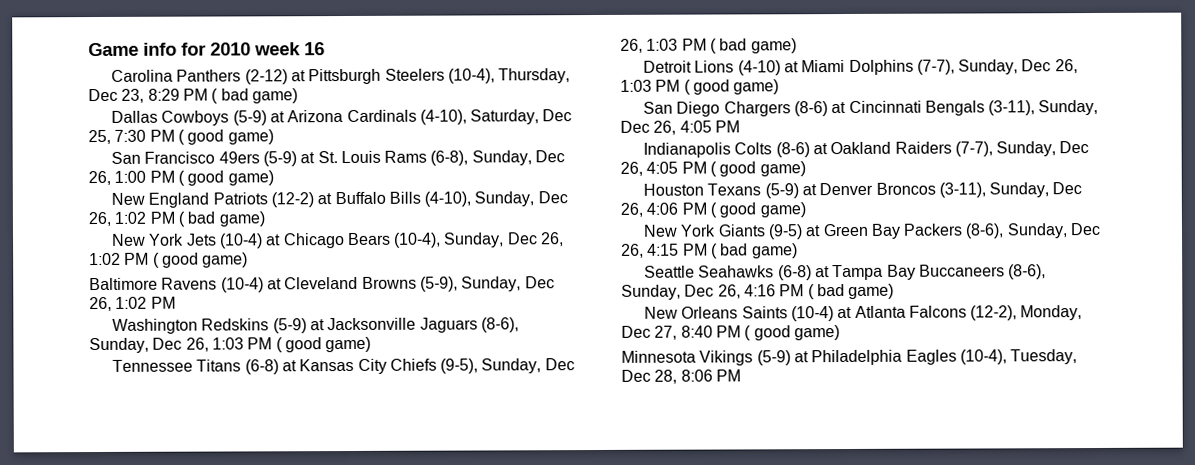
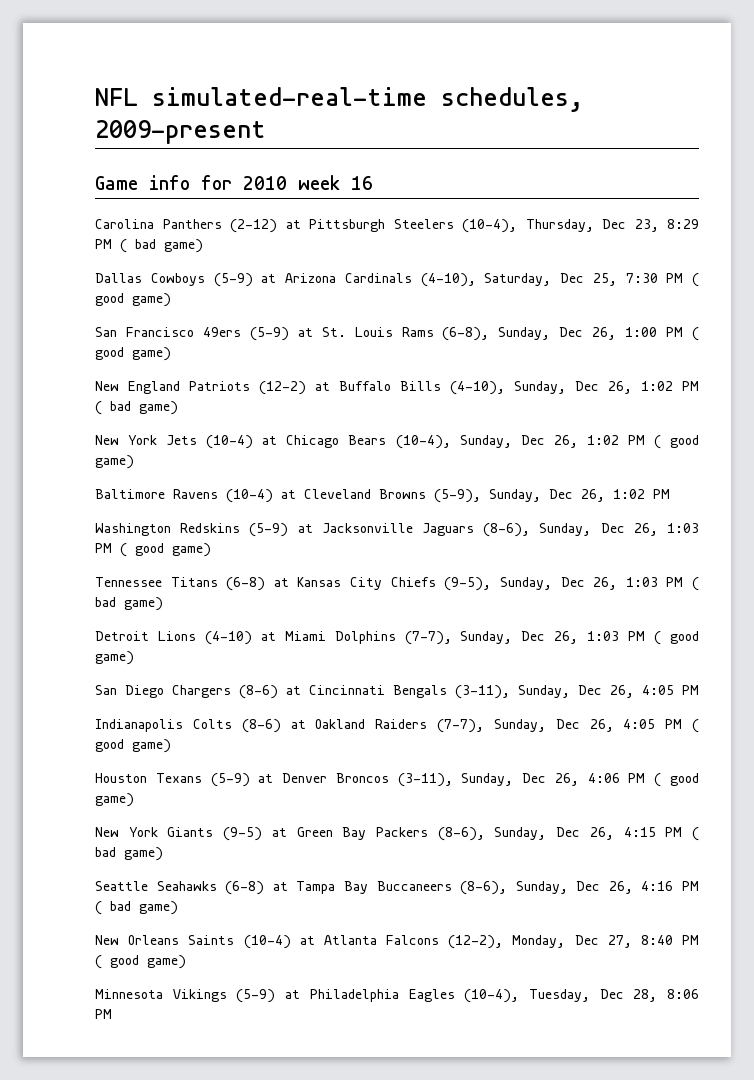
+ NFL simulated-real-time schedules, 2009-present

